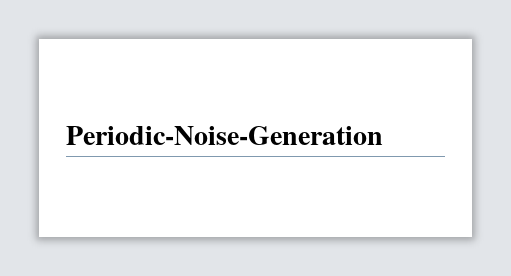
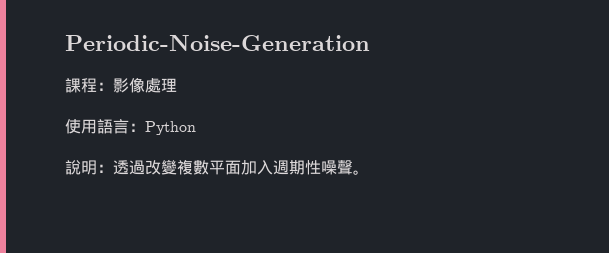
+ 課程：影像處理
+ 使用語言：Python
+ 說明：透過改變複數平面加入週期性噪聲。

